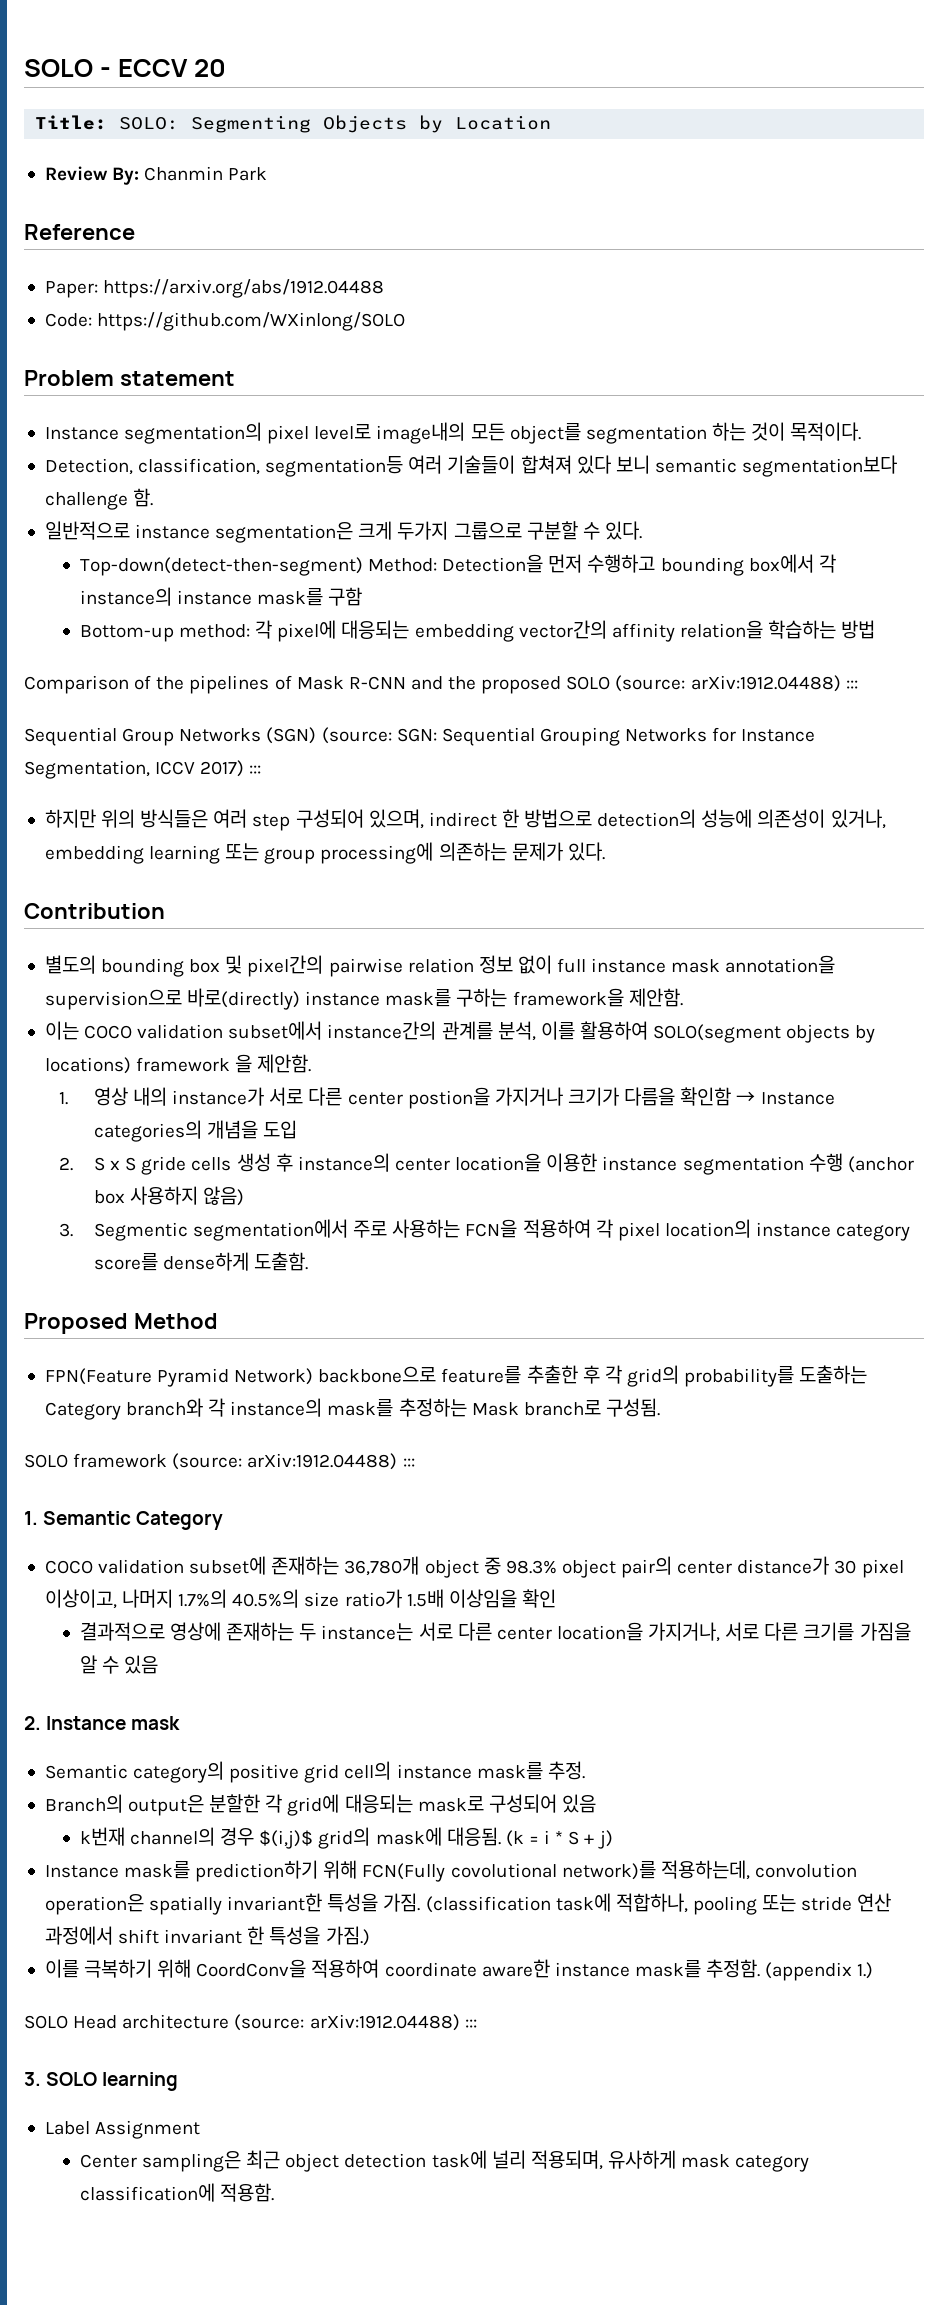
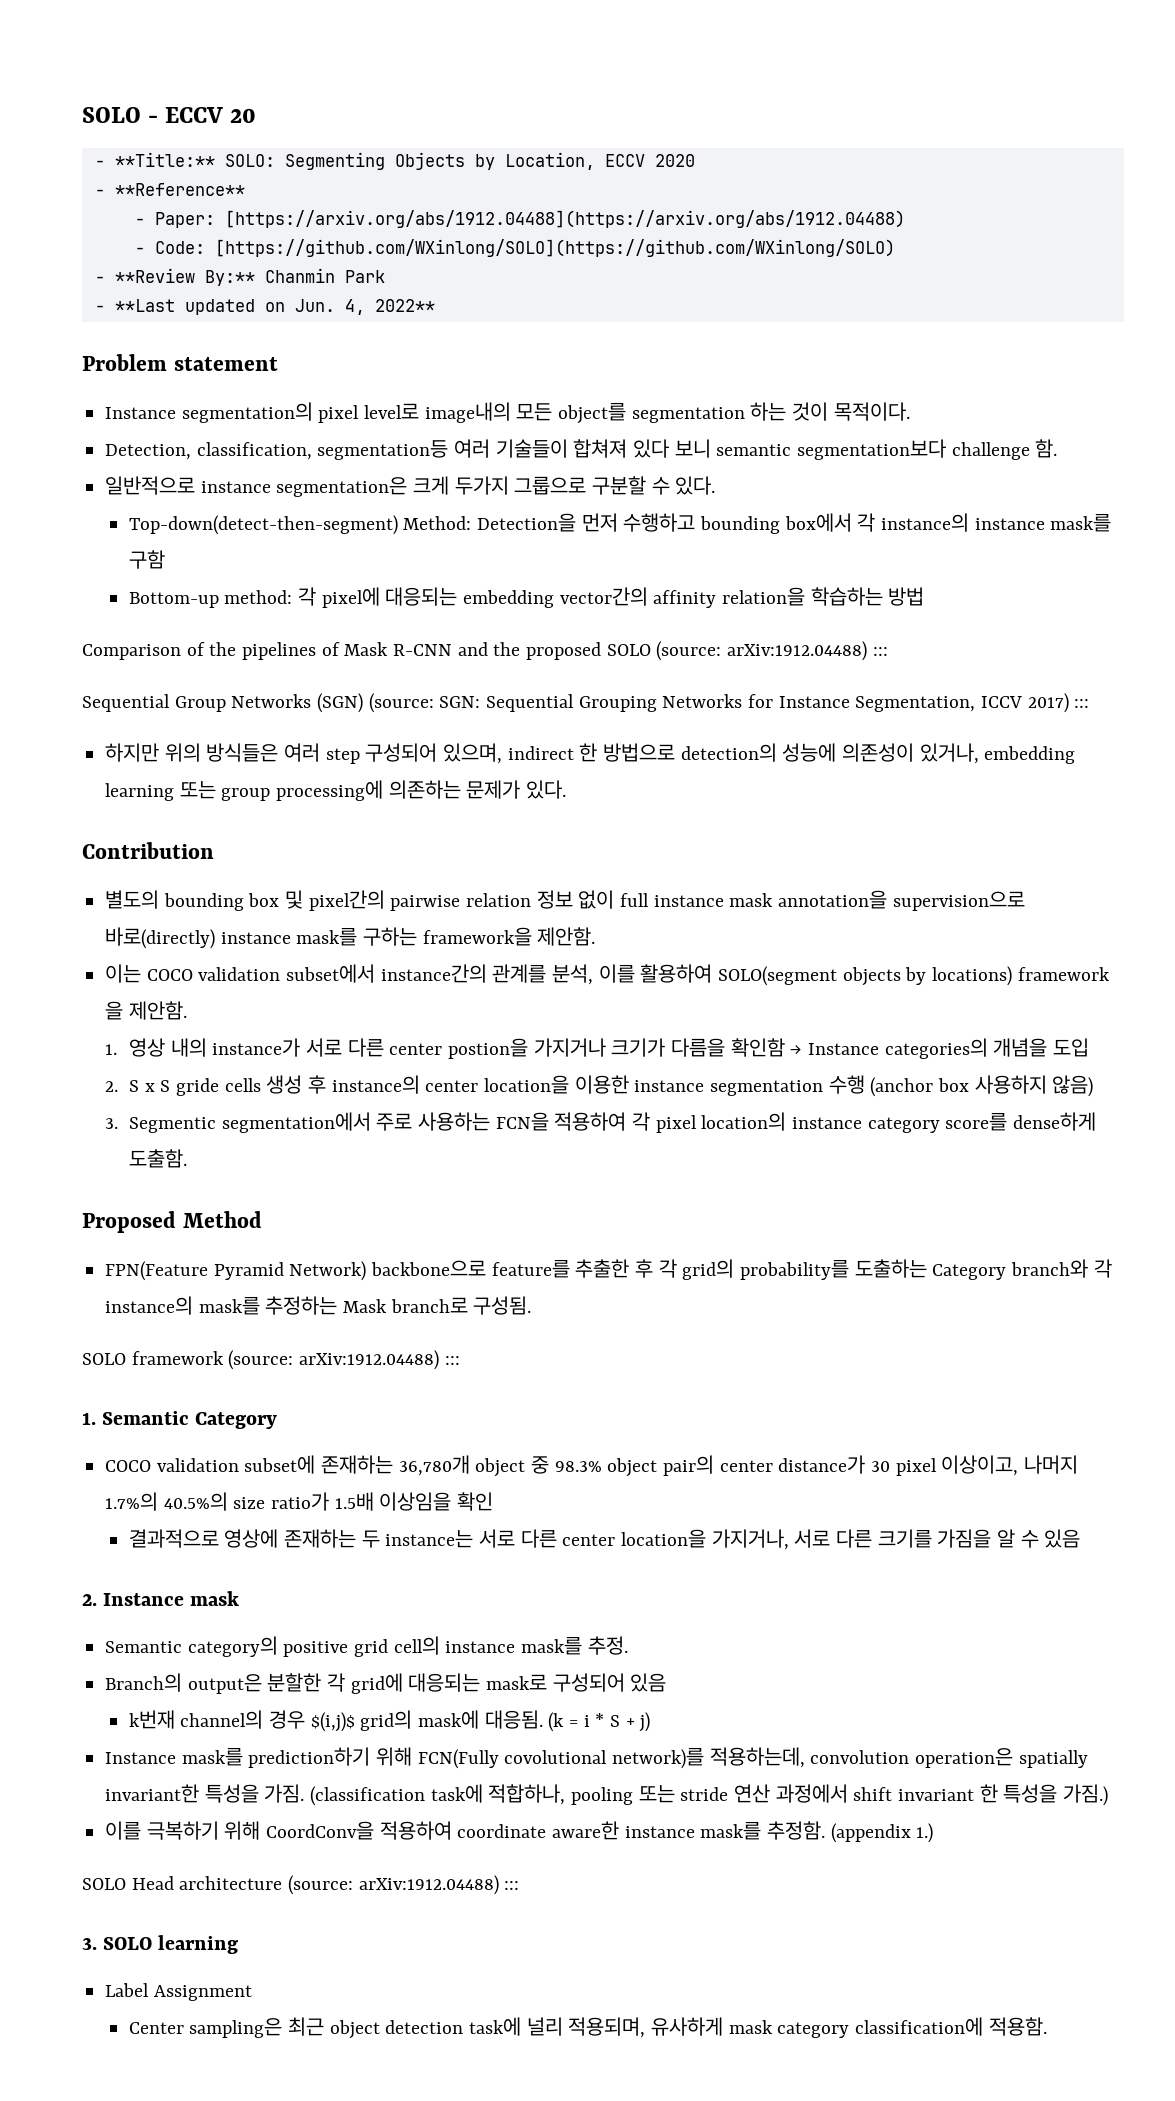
- Title: SOLO: Segmenting Objects by Location
- Review By: Chanmin Park
- Reference
- Paper: https://arxiv.org/abs/1912.04488
- Code: https://github.com/WXinlong/SOLO
+ - **Title:** SOLO: Segmenting Objects by Location, ECCV 2020
+ - **Reference**
+ - Paper: [https://arxiv.org/abs/1912.04488](https://arxiv.org/abs/1912.04488)
+ - Code: [https://github.com/WXinlong/SOLO](https://github.com/WXinlong/SOLO)
+ - **Review By:** Chanmin Park
+ - **Last updated on Jun. 4, 2022**

